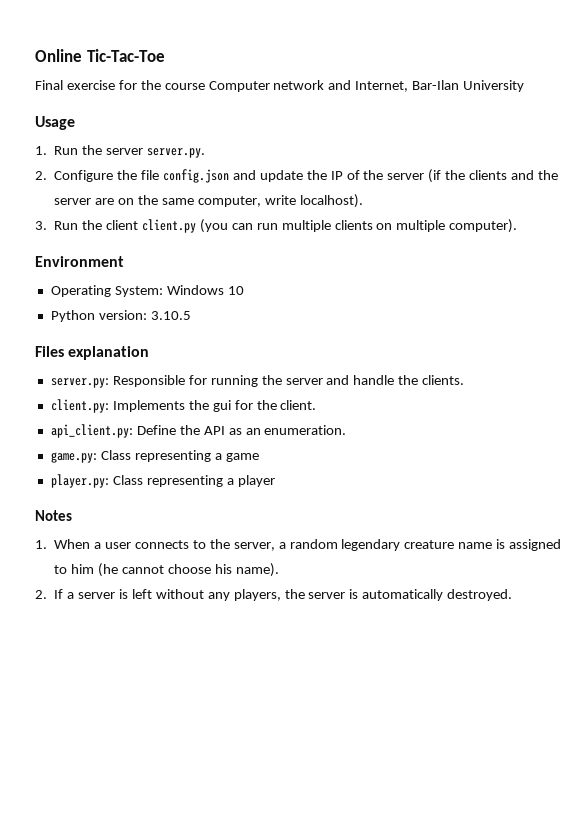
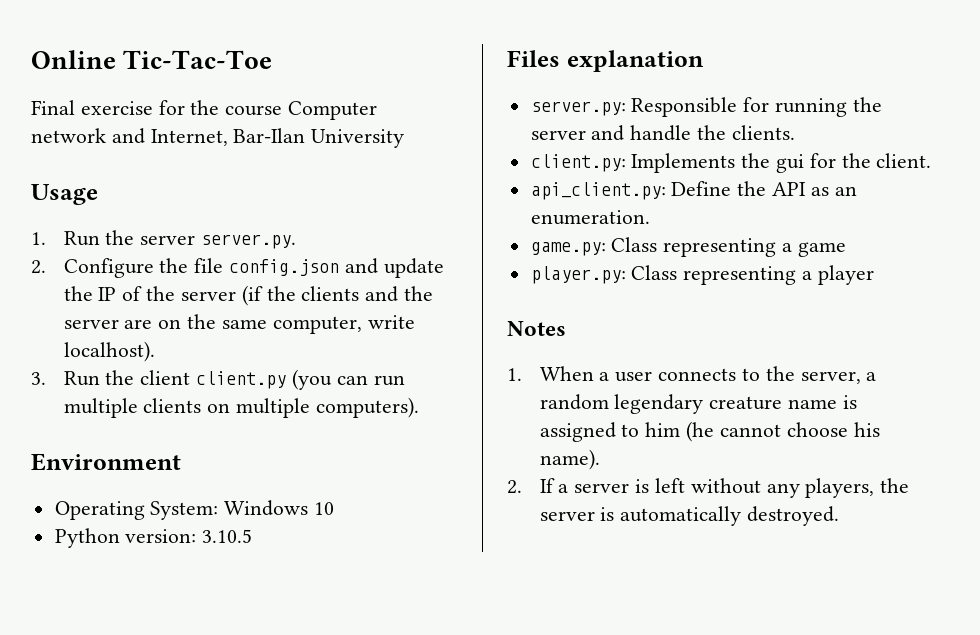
- 3. Run the client client.py (you can run multiple clients on multiple computer).
+ 3. Run the client client.py (you can run multiple clients on multiple computers).

